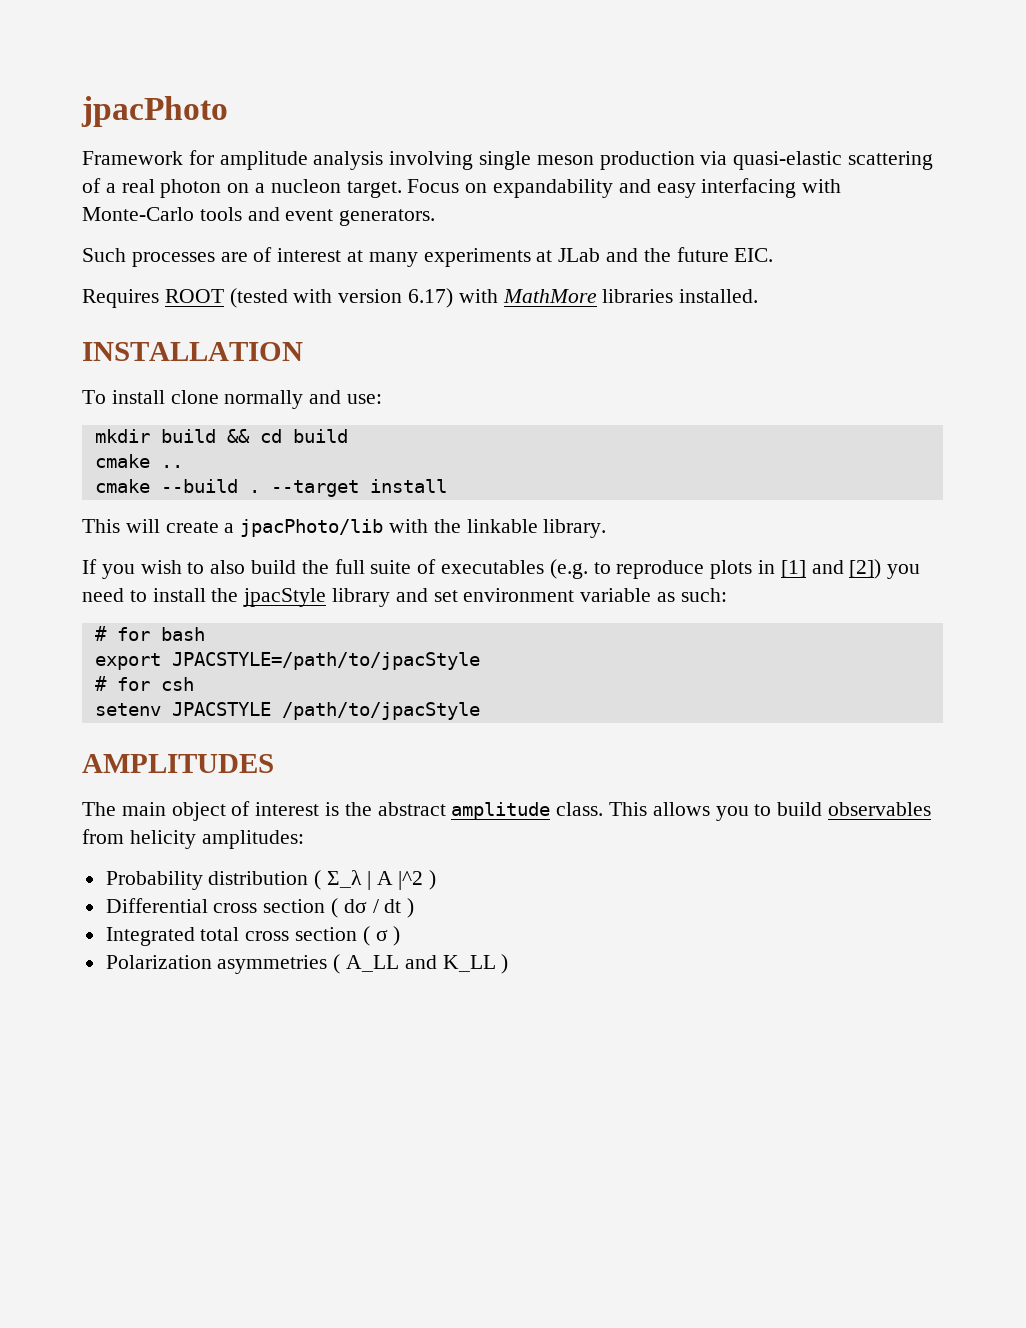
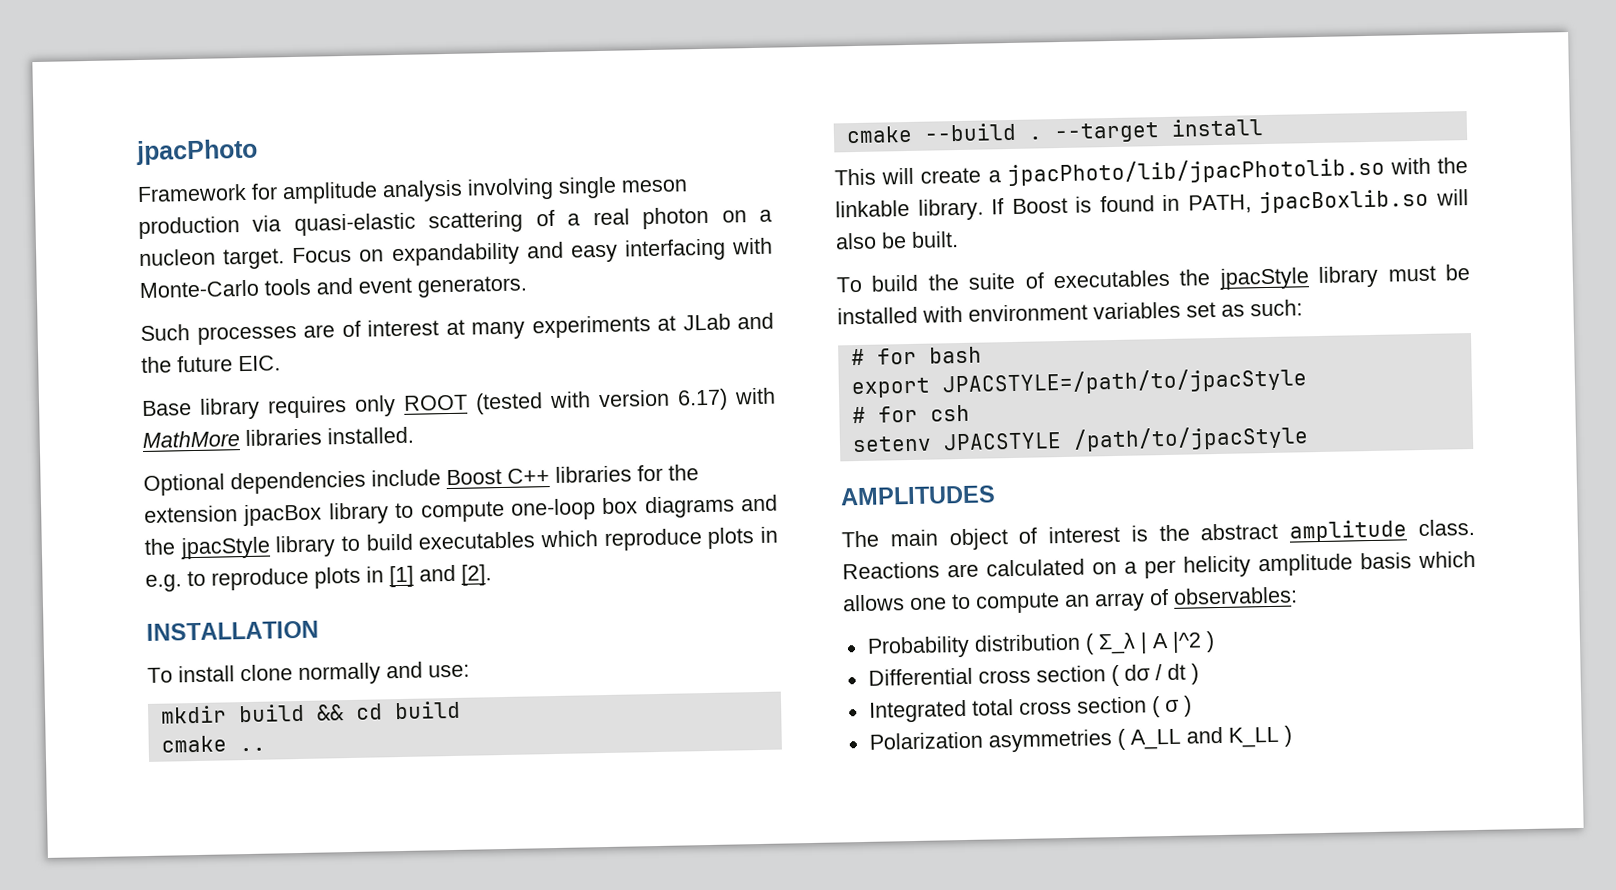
- Requires ROOT (tested with version 6.17) with MathMore libraries installed.
+ Base library requires only ROOT (tested with version 6.17) with MathMore libraries installed.
+ Optional dependencies include Boost C++ libraries for the extension jpacBox library to compute one-loop box diagrams and the jpacStyle library to build executables which reproduce plots in e.g. to reproduce plots in [1] and [2].
- This will create a jpacPhoto/lib with the linkable library.
- If you wish to also build the full suite of executables (e.g. to reproduce plots in [1] and [2]) you need to install the jpacStyle library and set environment variable as such:
+ This will create a jpacPhoto/lib/jpacPhotolib.so with the linkable library. If Boost is found in PATH, jpacBoxlib.so will also be built.
+ To build the suite of executables the jpacStyle library must be installed with environment variables set as such:
- This allows you to build observables from helicity amplitudes:
+ Reactions are calculated on a per helicity amplitude basis which allows one to compute an array of observables:

